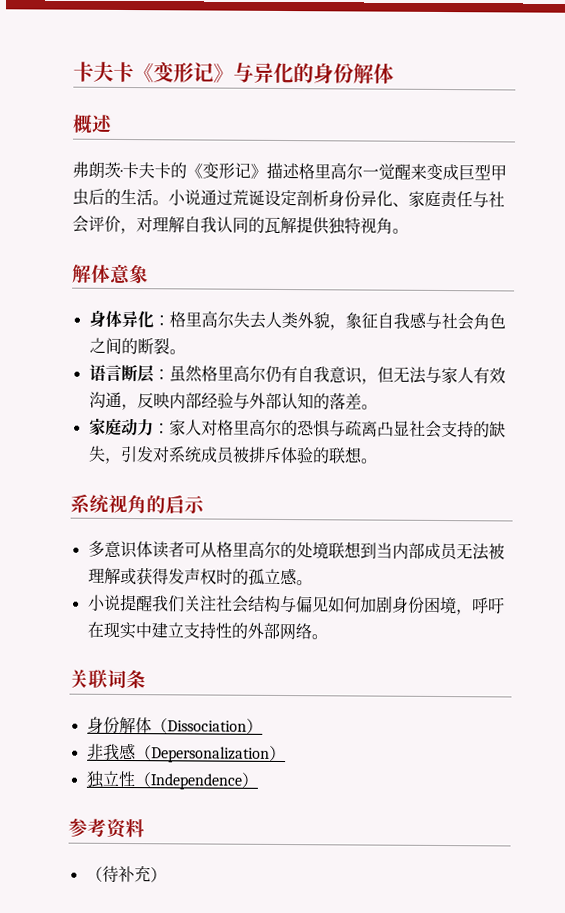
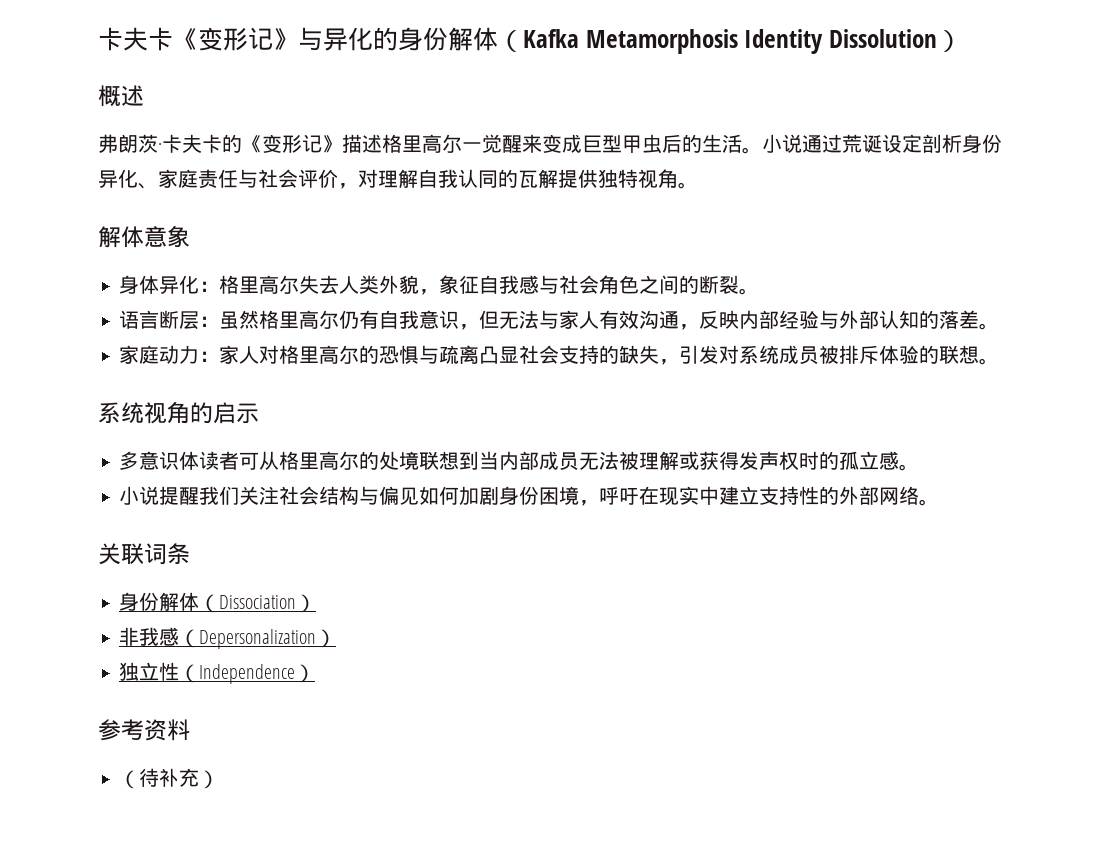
- 卡夫卡《变形记》与异化的身份解体
+ 卡夫卡《变形记》与异化的身份解体（Kafka Metamorphosis Identity Dissolution）

